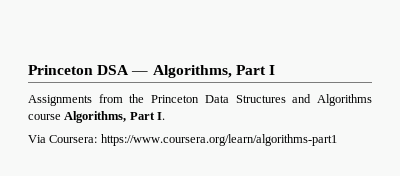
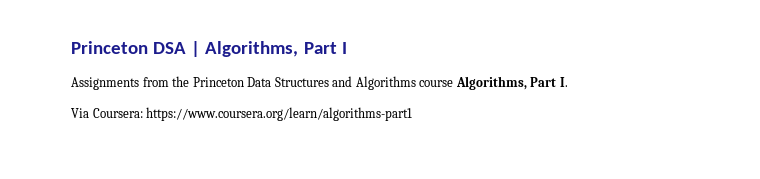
- Princeton DSA — Algorithms, Part I
+ Princeton DSA | Algorithms, Part I

